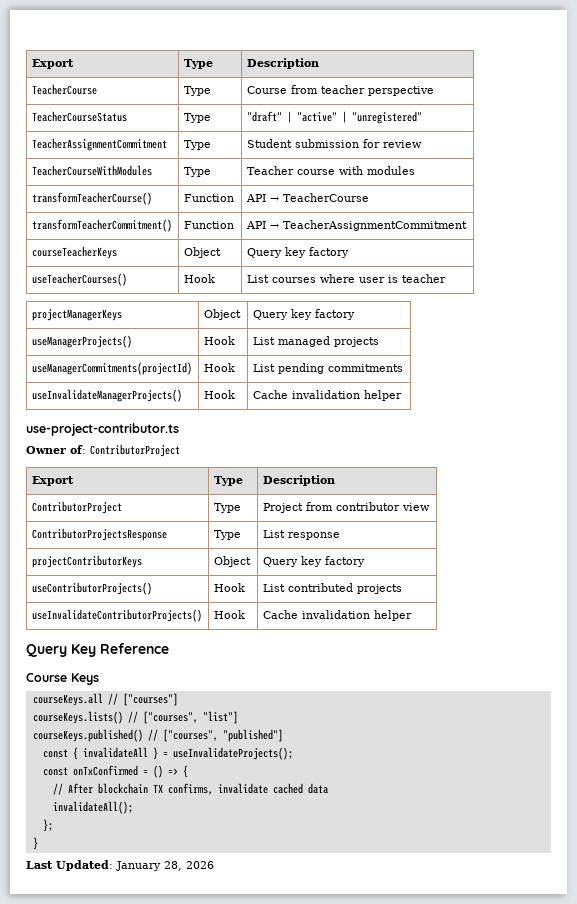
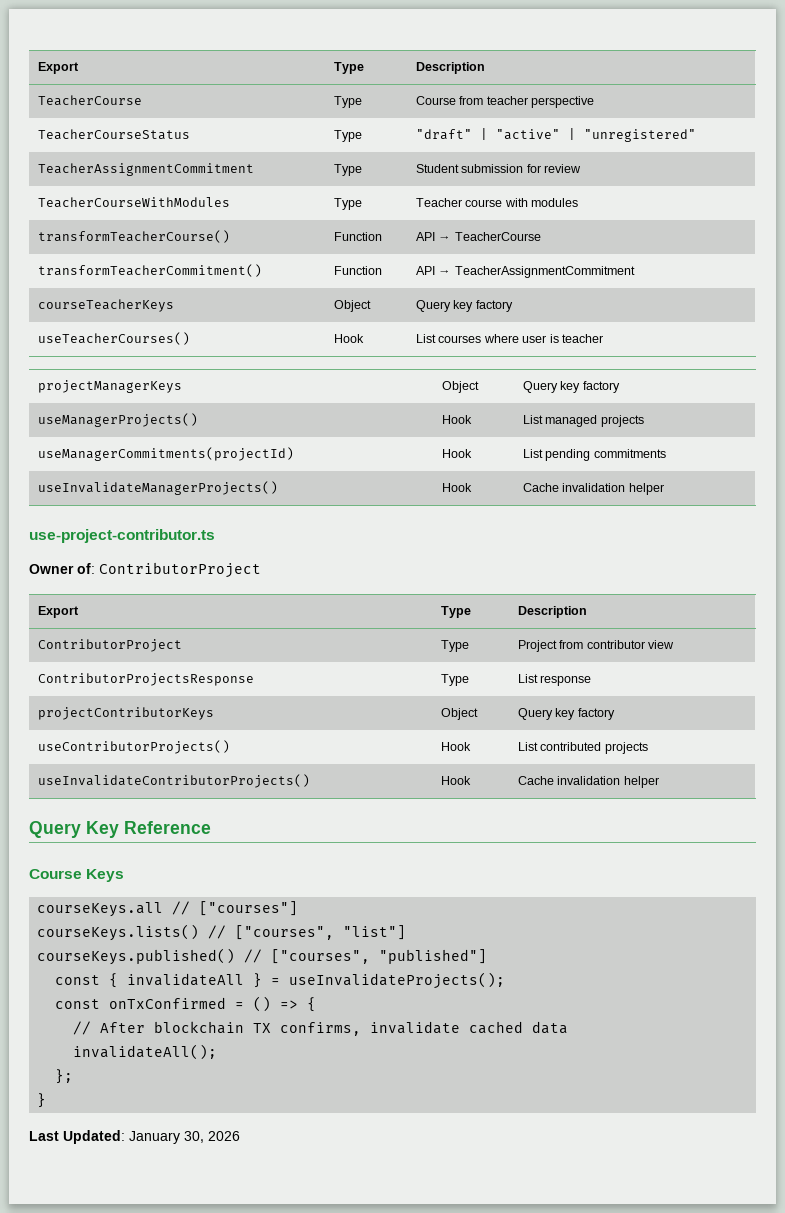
- Last Updated: January 28, 2026
+ Last Updated: January 30, 2026

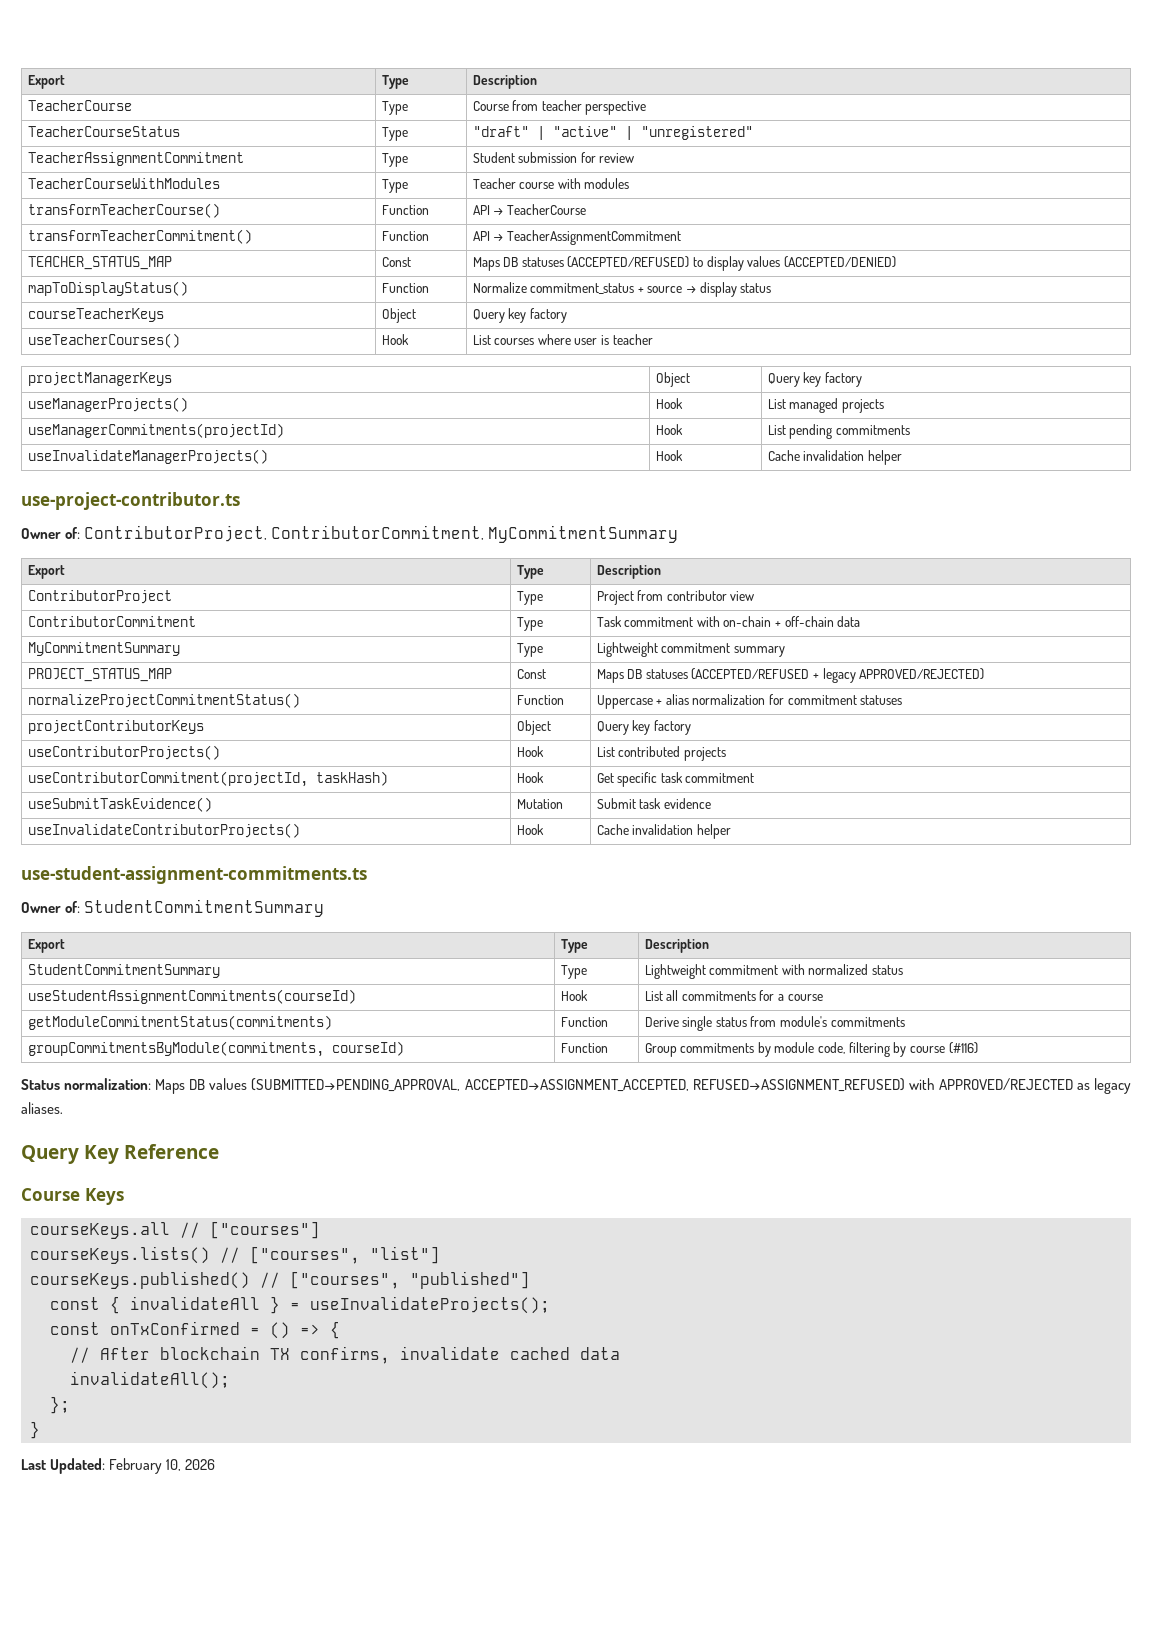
+ TEACHER_STATUS_MAP | Const | Maps DB statuses (ACCEPTED/REFUSED) to display values (ACCEPTED/DENIED)
+ mapToDisplayStatus() | Function | Normalize commitment_status + source → display status
- Owner of: ContributorProject
+ Owner of: ContributorProject, ContributorCommitment, MyCommitmentSummary
- ContributorProjectsResponse | Type | List response
+ ContributorCommitment | Type | Task commitment with on-chain + off-chain data
+ MyCommitmentSummary | Type | Lightweight commitment summary
+ PROJECT_STATUS_MAP | Const | Maps DB statuses (ACCEPTED/REFUSED + legacy APPROVED/REJECTED)
+ normalizeProjectCommitmentStatus() | Function | Uppercase + alias normalization for commitment statuses
+ useContributorCommitment(projectId, taskHash) | Hook | Get specific task commitment
+ useSubmitTaskEvidence() | Mutation | Submit task evidence
+ use-student-assignment-commitments.ts
+ Owner of: StudentCommitmentSummary
+ Export | Type | Description
+ StudentCommitmentSummary | Type | Lightweight commitment with normalized status
+ useStudentAssignmentCommitments(courseId) | Hook | List all commitments for a course
+ getModuleCommitmentStatus(commitments) | Function | Derive single status from module's commitments
+ groupCommitmentsByModule(commitments, courseId) | Function | Group commitments by module code, filtering by course (#116)
+ Status normalization: Maps DB values (SUBMITTED→PENDING_APPROVAL, ACCEPTED→ASSIGNMENT_ACCEPTED, REFUSED→ASSIGNMENT_REFUSED) with APPROVED/REJECTED as legacy aliases.
- Last Updated: January 30, 2026
+ Last Updated: February 10, 2026

